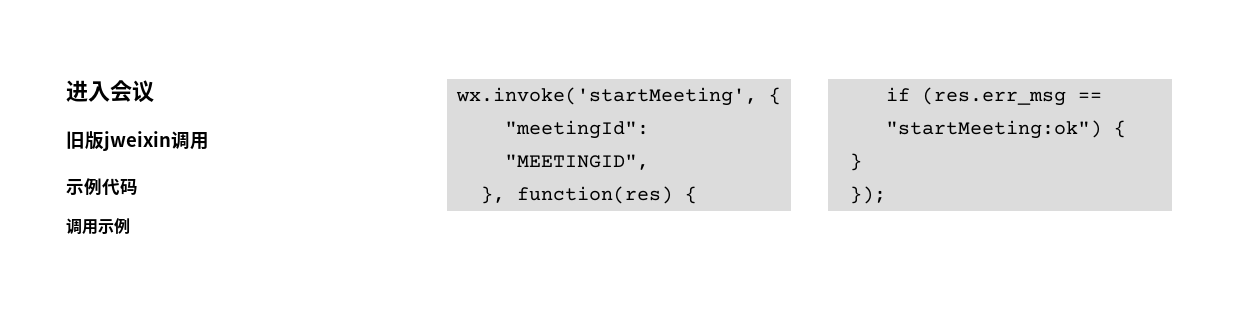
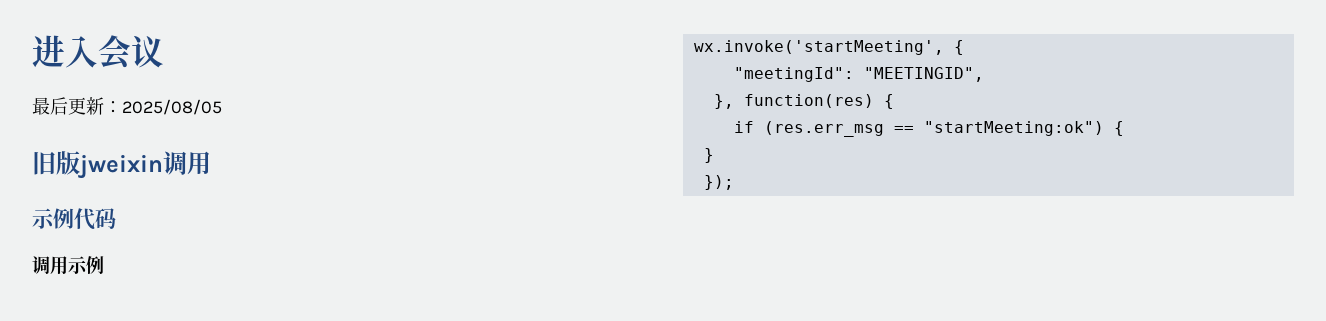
+ 最后更新：2025/08/05

